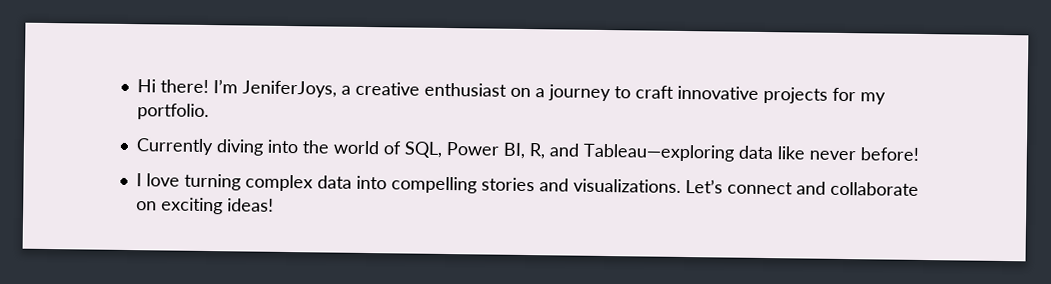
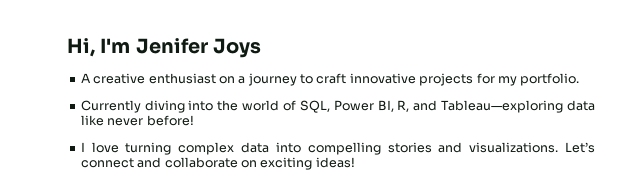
- Hi there! I’m JeniferJoys, a creative enthusiast on a journey to craft innovative projects for my portfolio.
+ Hi, I'm Jenifer Joys
+ A creative enthusiast on a journey to craft innovative projects for my portfolio.

